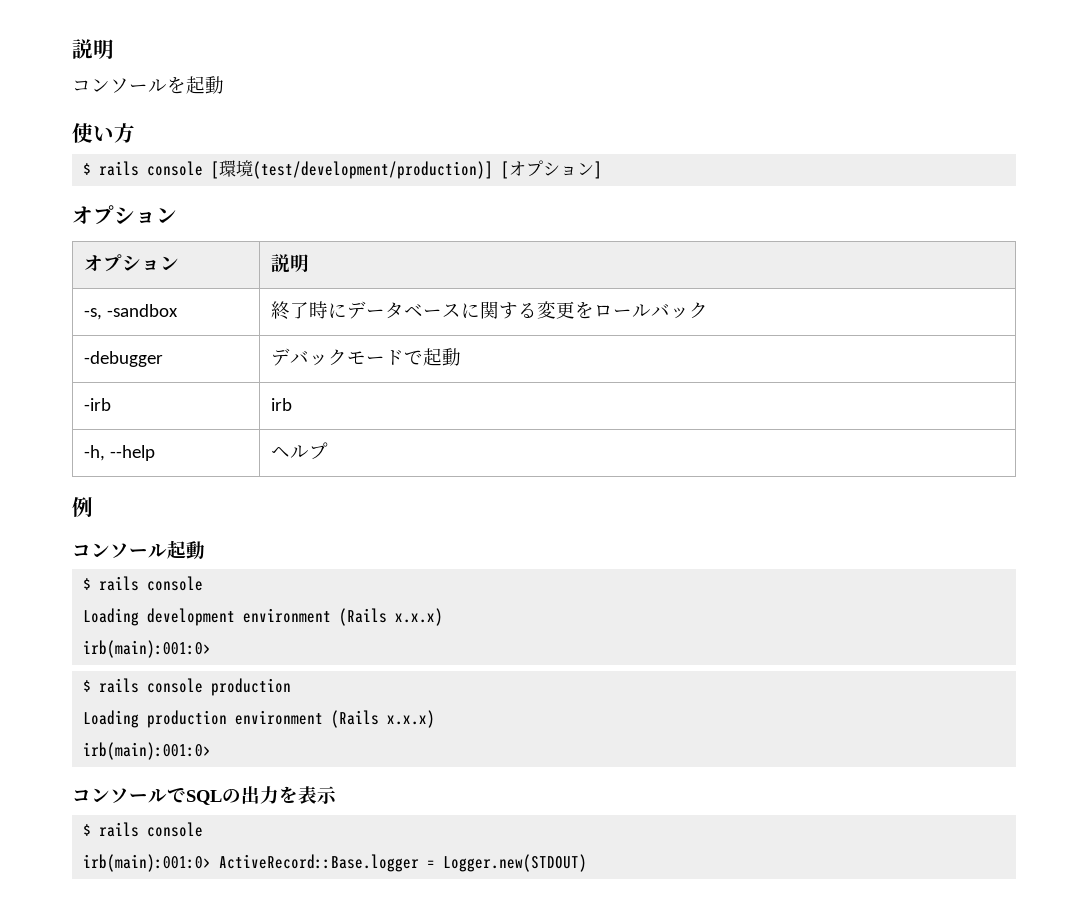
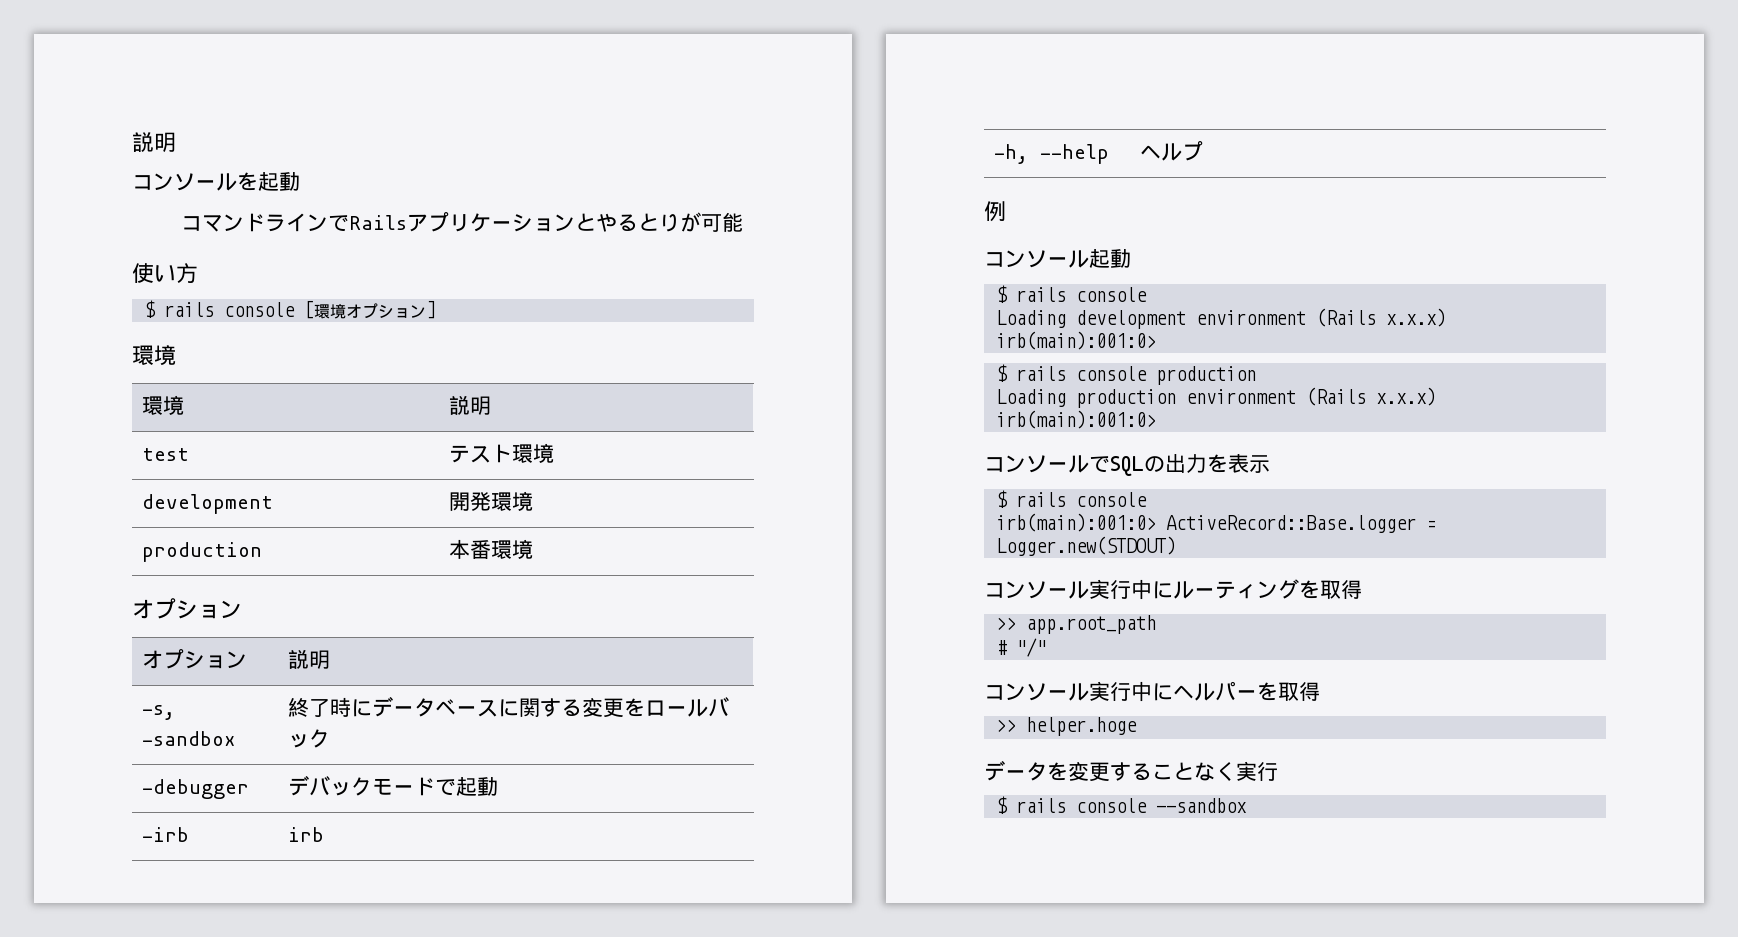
+ コマンドラインでRailsアプリケーションとやるとりが可能
- $ rails console [環境(test/development/production)] [オプション]
+ $ rails console [環境オプション]
+ 環境
+ 環境 | 説明
+ test | テスト環境
+ development | 開発環境
+ production | 本番環境
+ コンソール実行中にルーティングを取得
+ >> app.root_path
+ # "/"
+ コンソール実行中にヘルパーを取得
+ >> helper.hoge
+ データを変更することなく実行
+ $ rails console --sandbox

